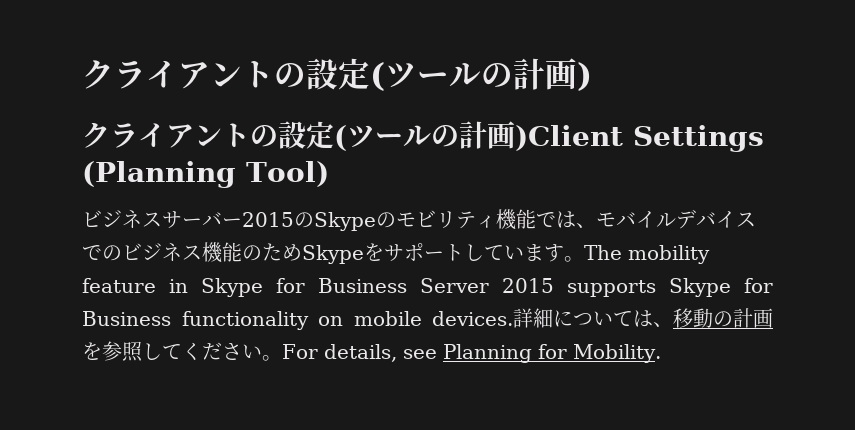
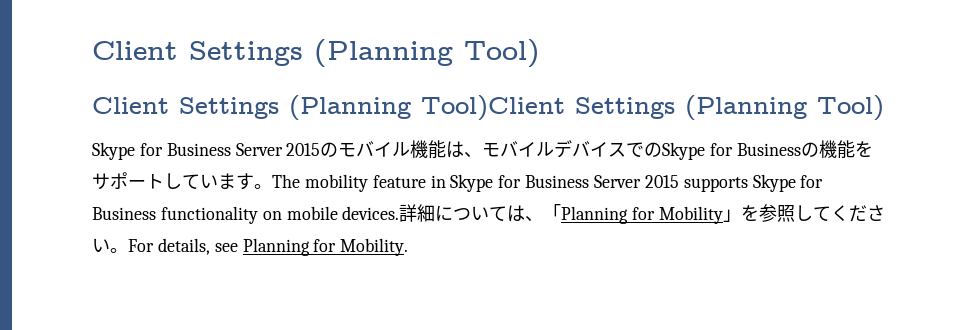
- クライアントの設定(ツールの計画)
- クライアントの設定(ツールの計画)Client Settings (Planning Tool)
- ビジネスサーバー2015のSkypeのモビリティ機能では、モバイルデバイスでのビジネス機能のためSkypeをサポートしています。
+ Client Settings (Planning Tool)
+ Client Settings (Planning Tool)Client Settings (Planning Tool)
+ Skype for Business Server 2015のモバイル機能は、モバイルデバイスでのSkype for Businessの機能をサポートしています。
- 詳細については、移動の計画を参照してください。
+ 詳細については、「Planning for Mobility」を参照してください。

